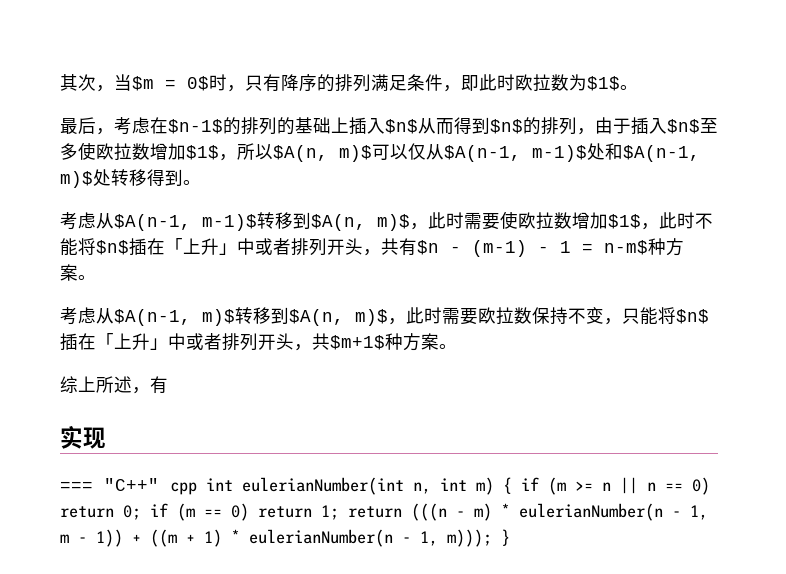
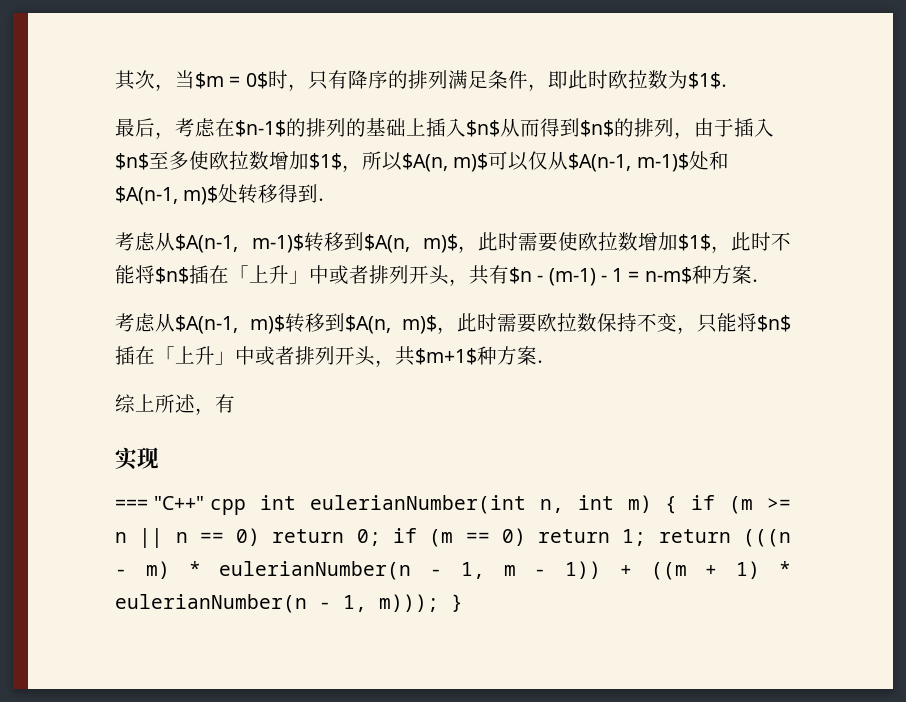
- 其次，当$m = 0$时，只有降序的排列满足条件，即此时欧拉数为$1$。
+ 其次，当$m = 0$时，只有降序的排列满足条件，即此时欧拉数为$1$．
- 最后，考虑在$n-1$的排列的基础上插入$n$从而得到$n$的排列，由于插入$n$至多使欧拉数增加$1$，所以$A(n, m)$可以仅从$A(n-1, m-1)$处和$A(n-1, m)$处转移得到。
+ 最后，考虑在$n-1$的排列的基础上插入$n$从而得到$n$的排列，由于插入$n$至多使欧拉数增加$1$，所以$A(n, m)$可以仅从$A(n-1, m-1)$处和$A(n-1, m)$处转移得到．
- 考虑从$A(n-1, m-1)$转移到$A(n, m)$，此时需要使欧拉数增加$1$，此时不能将$n$插在「上升」中或者排列开头，共有$n - (m-1) - 1 = n-m$种方案。
+ 考虑从$A(n-1, m-1)$转移到$A(n, m)$，此时需要使欧拉数增加$1$，此时不能将$n$插在「上升」中或者排列开头，共有$n - (m-1) - 1 = n-m$种方案．
- 考虑从$A(n-1, m)$转移到$A(n, m)$，此时需要欧拉数保持不变，只能将$n$插在「上升」中或者排列开头，共$m+1$种方案。
+ 考虑从$A(n-1, m)$转移到$A(n, m)$，此时需要欧拉数保持不变，只能将$n$插在「上升」中或者排列开头，共$m+1$种方案．

